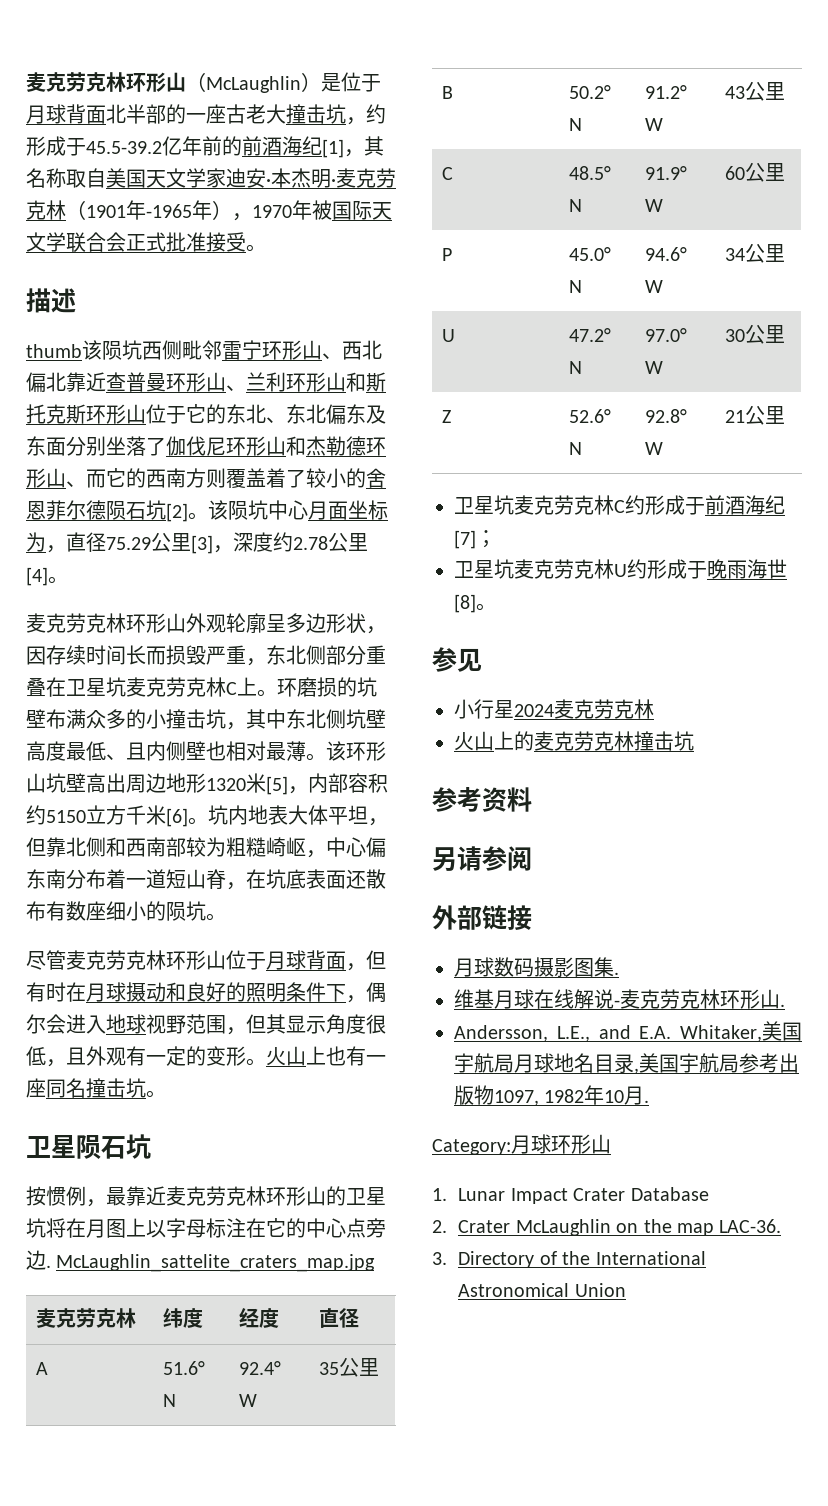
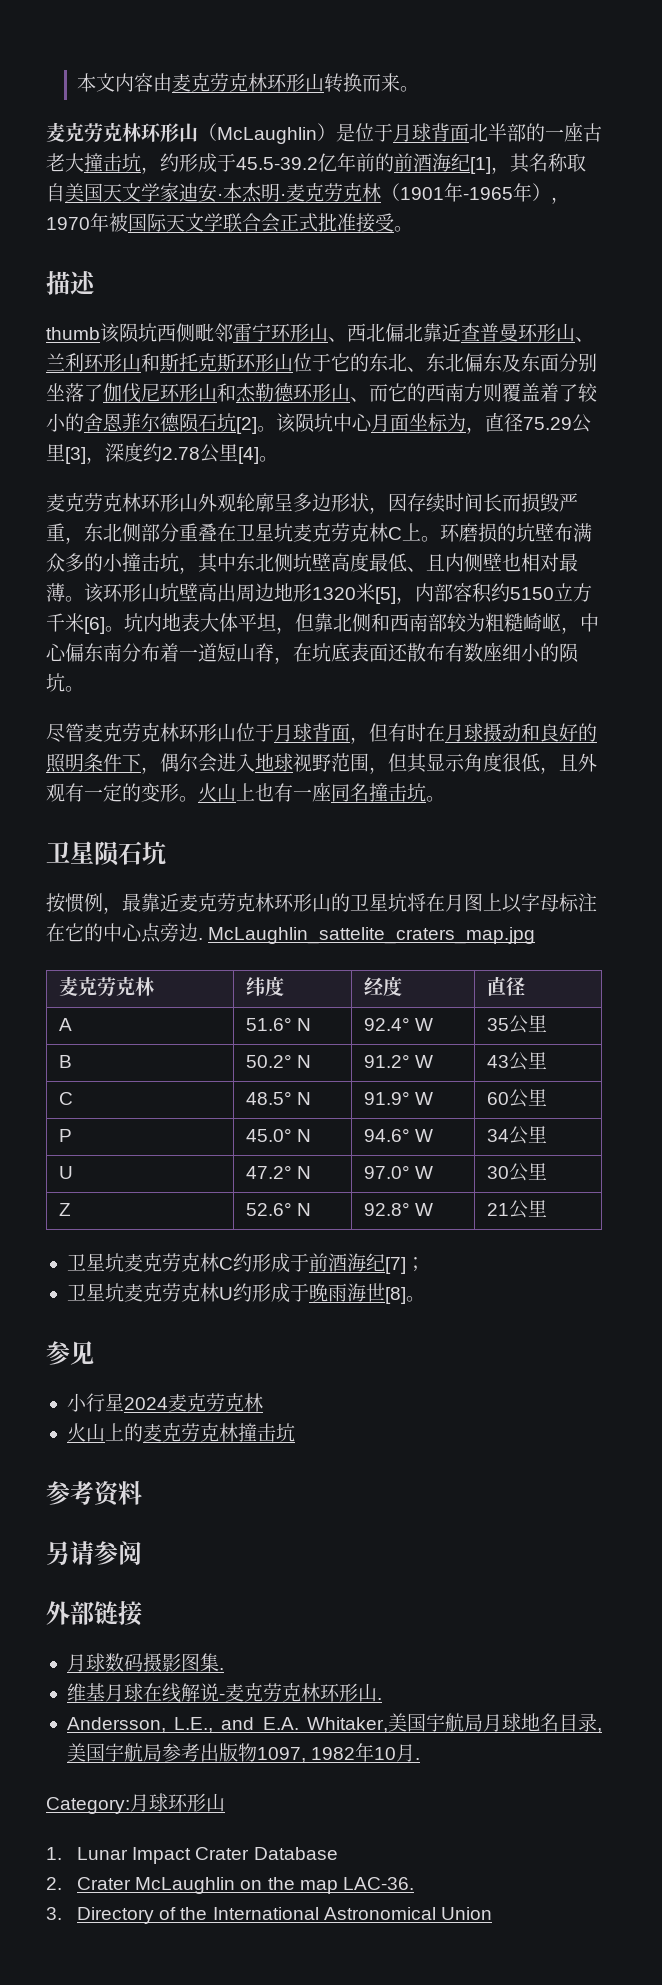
+ 本文内容由麦克劳克林环形山转换而来。

